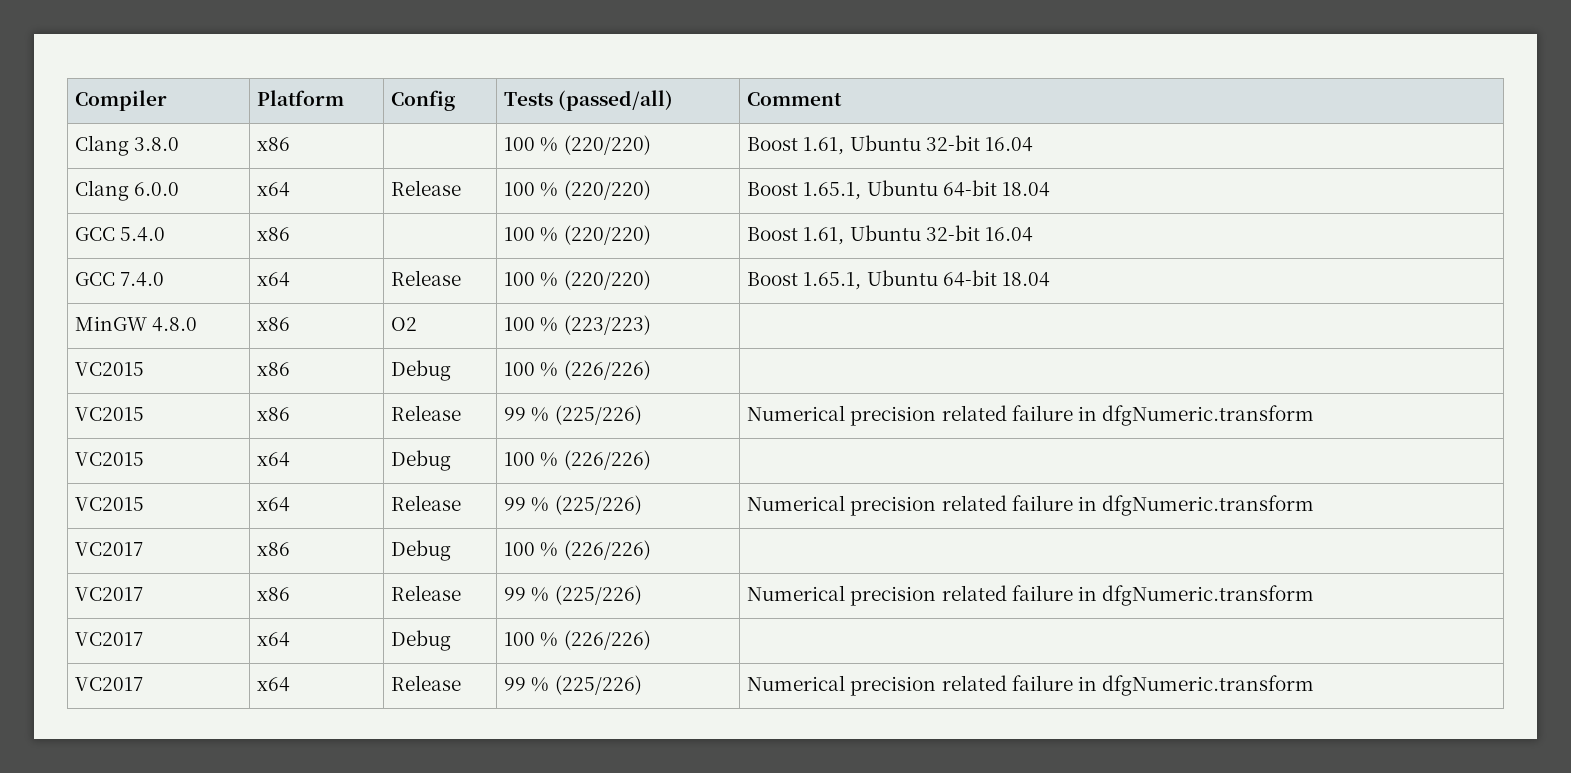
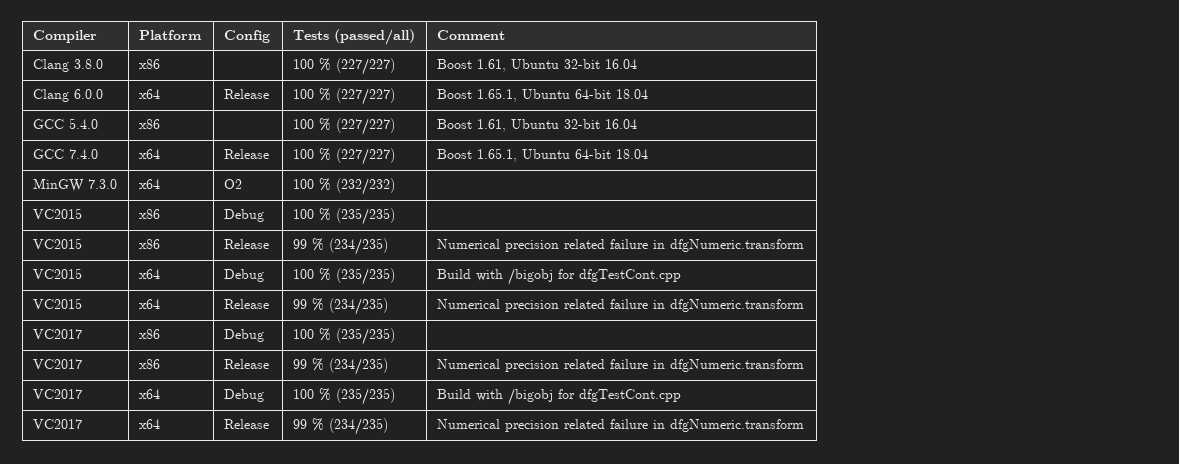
- Clang 3.8.0 | x86 | | 100 % (220/220) | Boost 1.61, Ubuntu 32-bit 16.04
+ Clang 3.8.0 | x86 | | 100 % (227/227) | Boost 1.61, Ubuntu 32-bit 16.04
- Clang 6.0.0 | x64 | Release | 100 % (220/220) | Boost 1.65.1, Ubuntu 64-bit 18.04
+ Clang 6.0.0 | x64 | Release | 100 % (227/227) | Boost 1.65.1, Ubuntu 64-bit 18.04
- GCC 5.4.0 | x86 | | 100 % (220/220) | Boost 1.61, Ubuntu 32-bit 16.04
+ GCC 5.4.0 | x86 | | 100 % (227/227) | Boost 1.61, Ubuntu 32-bit 16.04
- GCC 7.4.0 | x64 | Release | 100 % (220/220) | Boost 1.65.1, Ubuntu 64-bit 18.04
+ GCC 7.4.0 | x64 | Release | 100 % (227/227) | Boost 1.65.1, Ubuntu 64-bit 18.04
- MinGW 4.8.0 | x86 | O2 | 100 % (223/223) |
+ MinGW 7.3.0 | x64 | O2 | 100 % (232/232) |
- VC2015 | x86 | Debug | 100 % (226/226) |
+ VC2015 | x86 | Debug | 100 % (235/235) |
- VC2015 | x86 | Release | 99 % (225/226) | Numerical precision related failure in dfgNumeric.transform
+ VC2015 | x86 | Release | 99 % (234/235) | Numerical precision related failure in dfgNumeric.transform
- VC2015 | x64 | Debug | 100 % (226/226) |
+ VC2015 | x64 | Debug | 100 % (235/235) | Build with /bigobj for dfgTestCont.cpp
- VC2015 | x64 | Release | 99 % (225/226) | Numerical precision related failure in dfgNumeric.transform
+ VC2015 | x64 | Release | 99 % (234/235) | Numerical precision related failure in dfgNumeric.transform
- VC2017 | x86 | Debug | 100 % (226/226) |
+ VC2017 | x86 | Debug | 100 % (235/235) |
- VC2017 | x86 | Release | 99 % (225/226) | Numerical precision related failure in dfgNumeric.transform
+ VC2017 | x86 | Release | 99 % (234/235) | Numerical precision related failure in dfgNumeric.transform
- VC2017 | x64 | Debug | 100 % (226/226) |
+ VC2017 | x64 | Debug | 100 % (235/235) | Build with /bigobj for dfgTestCont.cpp
- VC2017 | x64 | Release | 99 % (225/226) | Numerical precision related failure in dfgNumeric.transform
+ VC2017 | x64 | Release | 99 % (234/235) | Numerical precision related failure in dfgNumeric.transform

